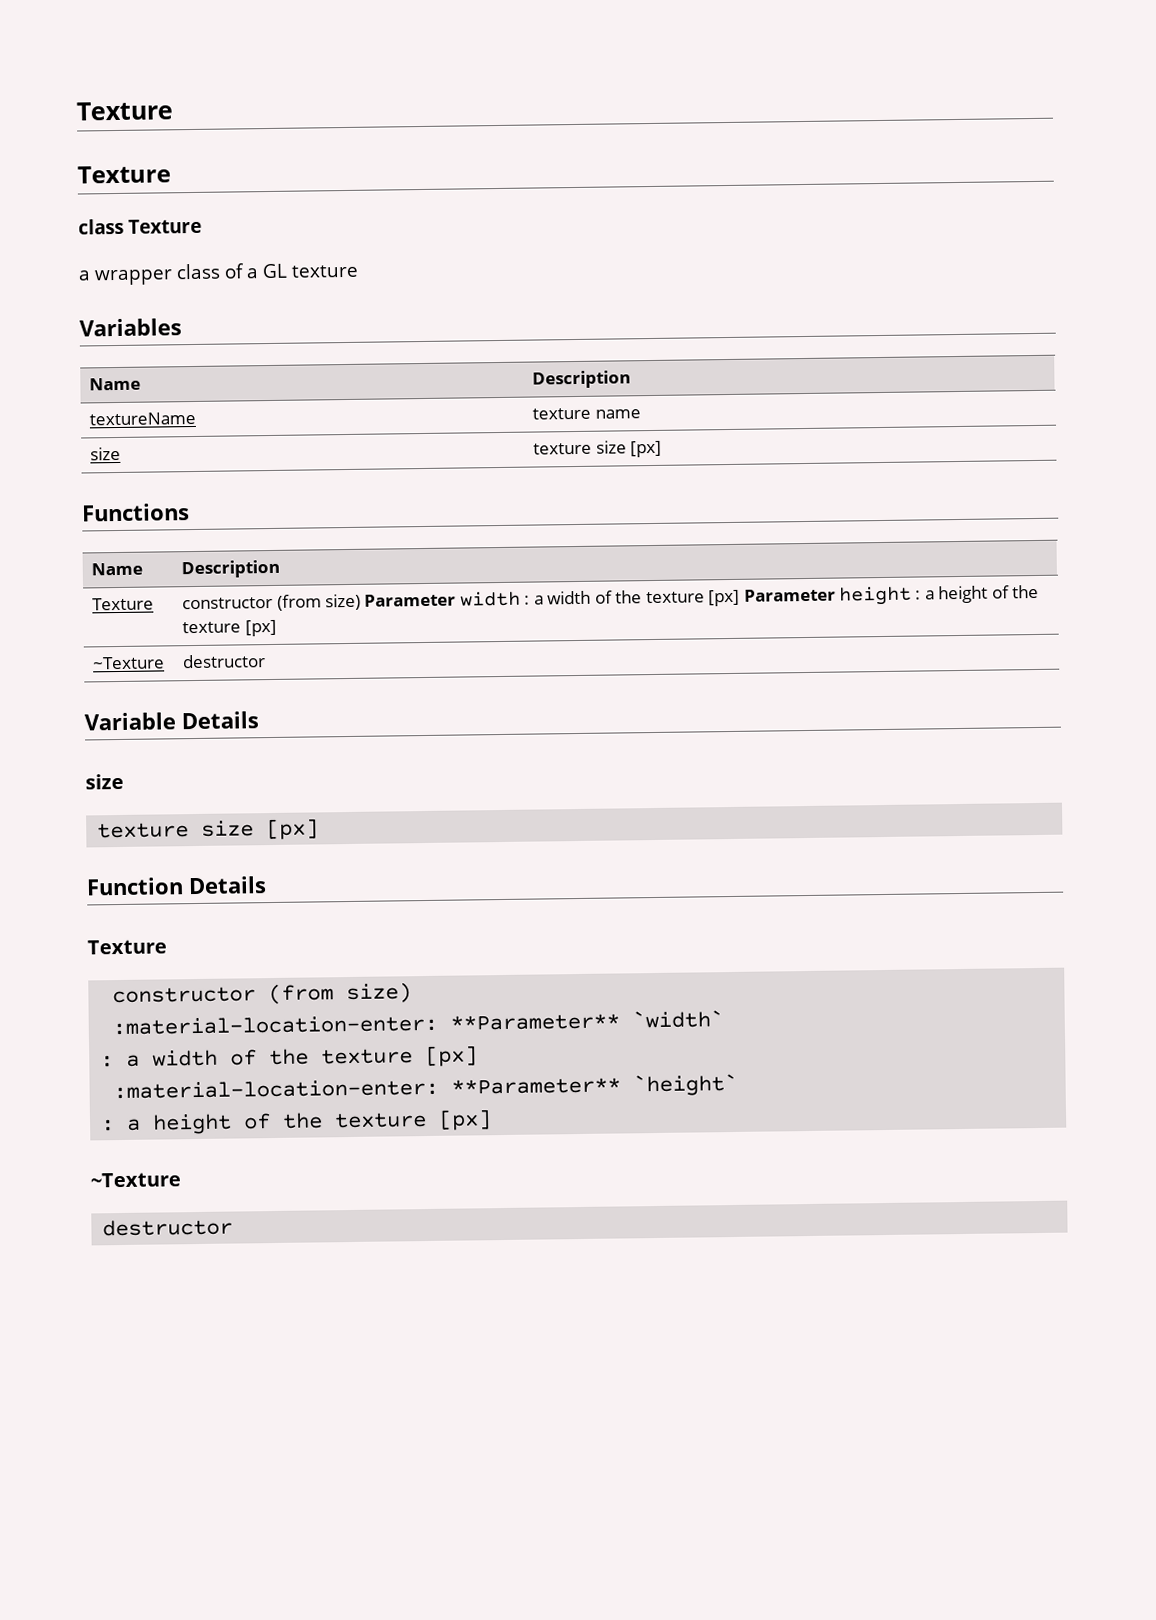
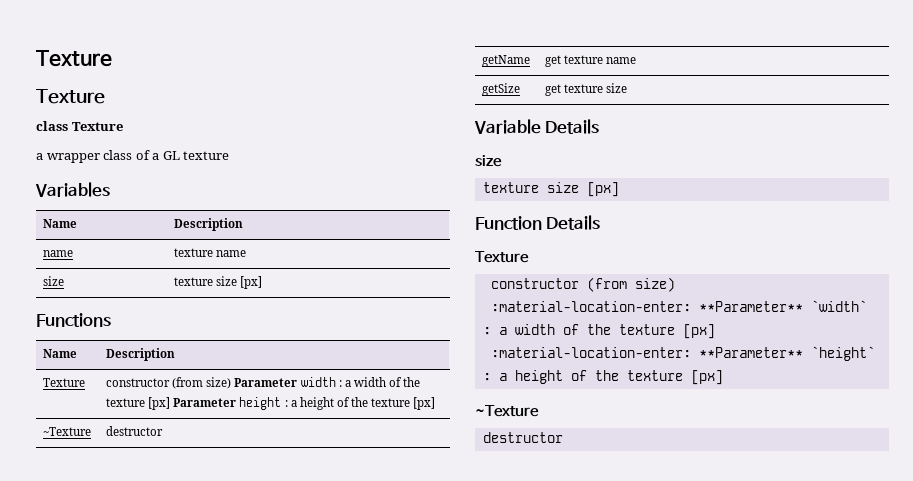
- textureName | texture name
+ name | texture name
+ getName | get texture name
+ getSize | get texture size

